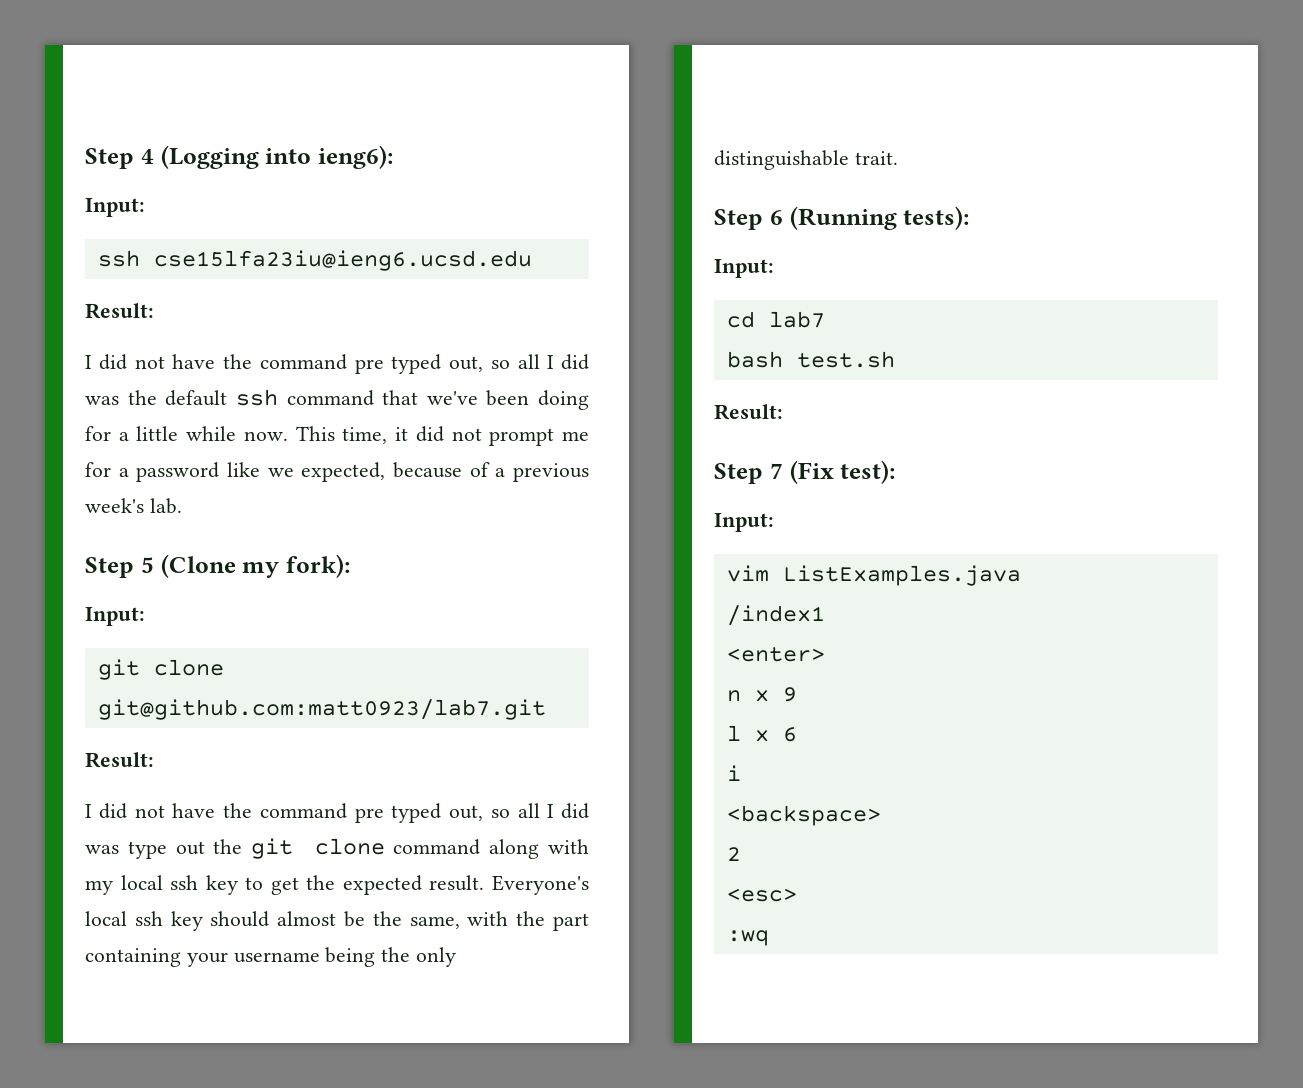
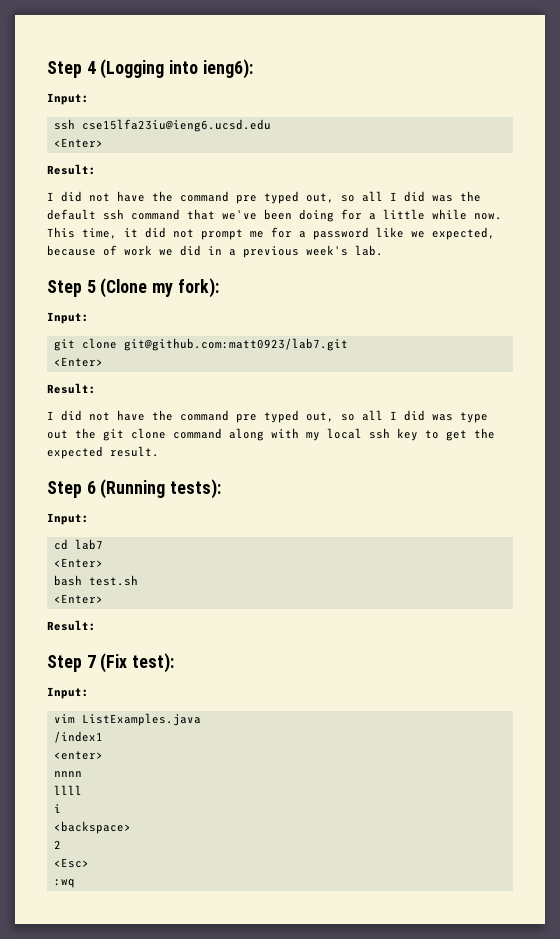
  ssh cse15lfa23iu@ieng6.ucsd.edu
+ <Enter>
- This time, it did not prompt me for a password like we expected, because of a previous week's lab.
+ This time, it did not prompt me for a password like we expected, because of work we did in a previous week's lab.
  git clone git@github.com:matt0923/lab7.git
+ <Enter>
- Everyone's local ssh key should almost be the same, with the part containing your username being the only distinguishable trait.
  cd lab7
+ <Enter>
  bash test.sh
+ <Enter>
- n x 9
- l x 6
+ nnnn
+ llll
- <esc>
+ <Esc>

